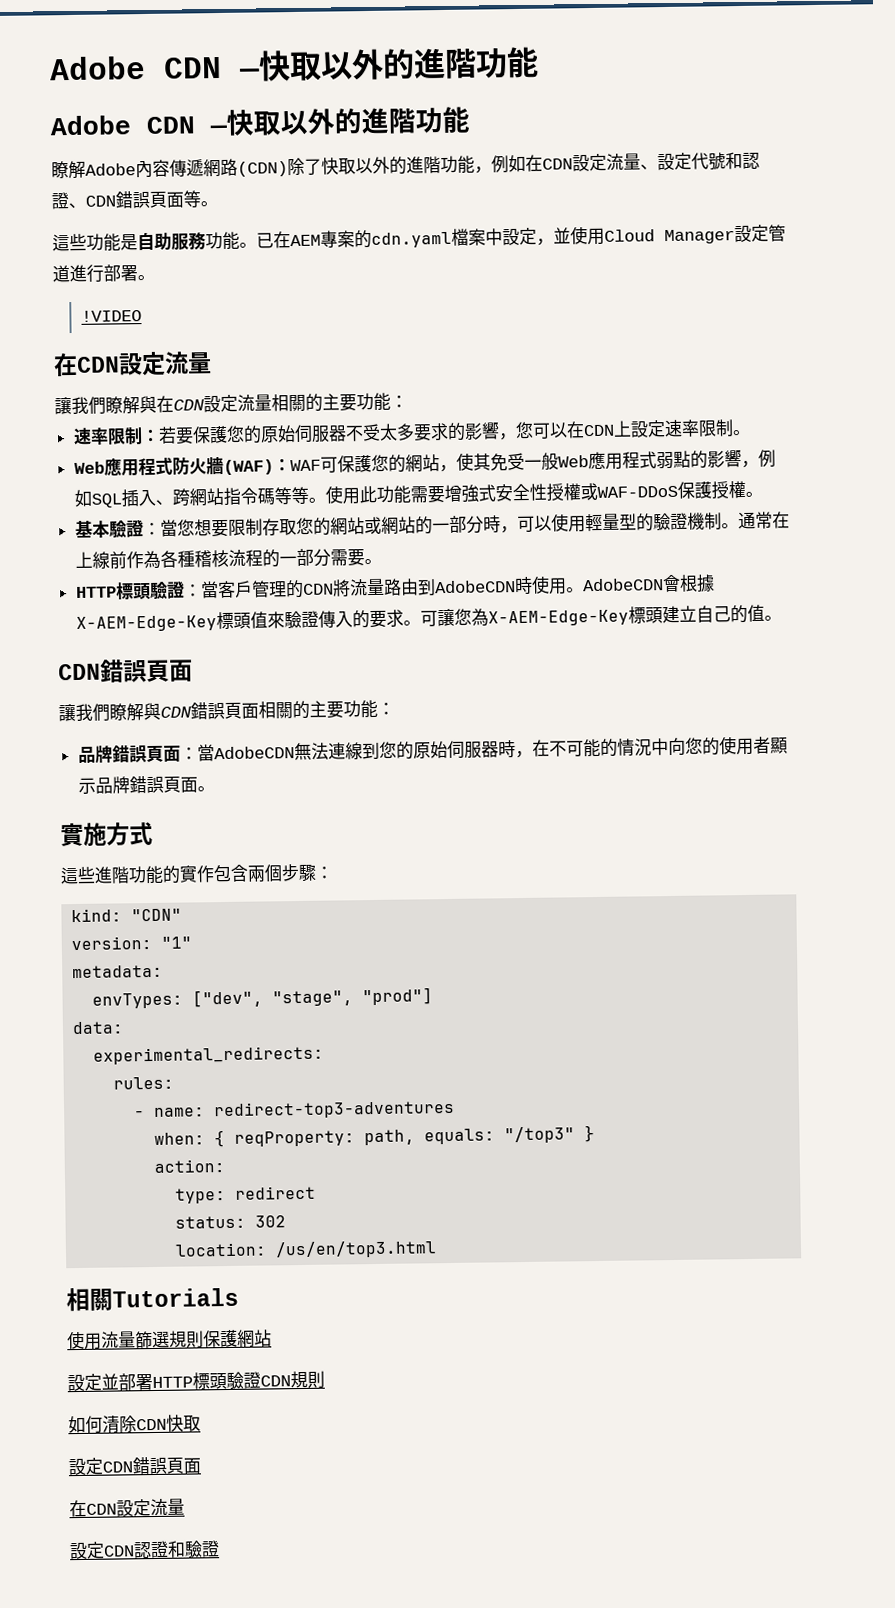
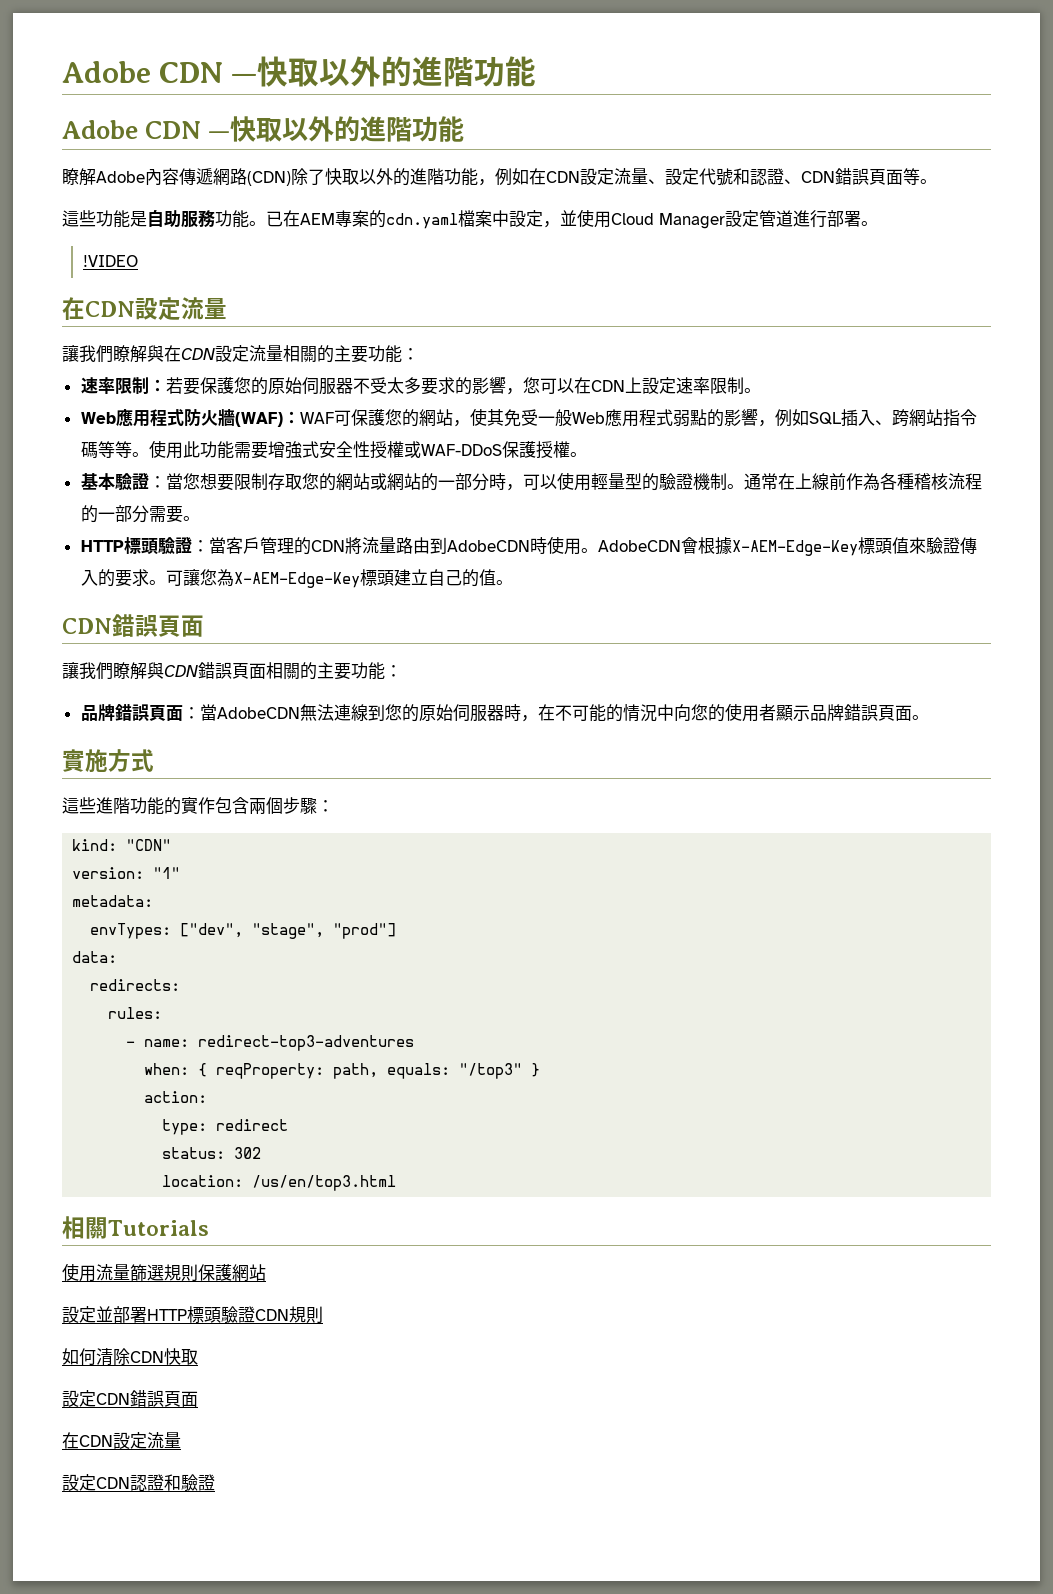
- experimental_redirects:
+ redirects:

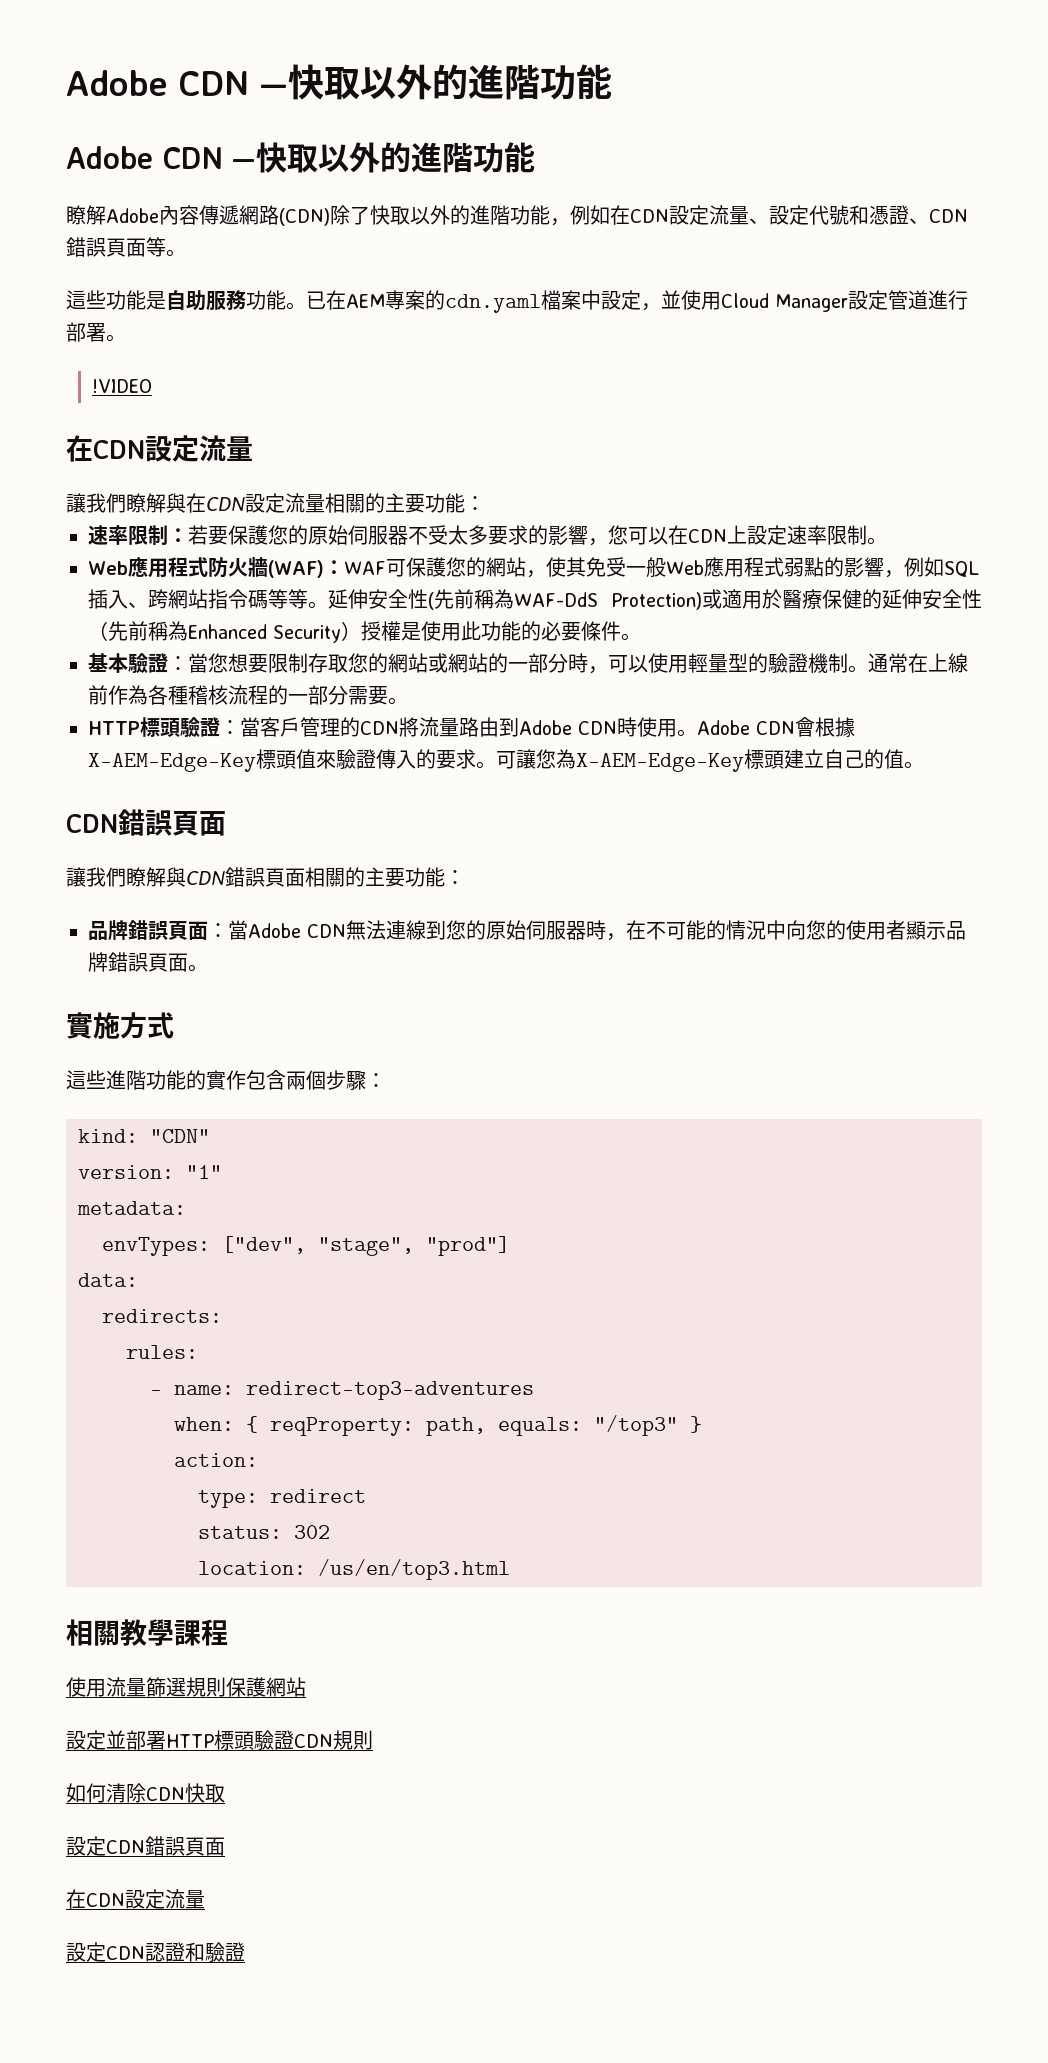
- 瞭解Adobe內容傳遞網路(CDN)除了快取以外的進階功能，例如在CDN設定流量、設定代號和認證、CDN錯誤頁面等。
+ 瞭解Adobe內容傳遞網路(CDN)除了快取以外的進階功能，例如在CDN設定流量、設定代號和憑證、CDN錯誤頁面等。
- 使用此功能需要增強式安全性授權或WAF-DDoS保護授權。
+ 延伸安全性(先前稱為WAF-DdS Protection)或適用於醫療保健的延伸安全性（先前稱為Enhanced Security）授權是使用此功能的必要條件。
- HTTP標頭驗證：當客戶管理的CDN將流量路由到AdobeCDN時使用。AdobeCDN會根據X-AEM-Edge-Key標頭值來驗證傳入的要求。
+ HTTP標頭驗證：當客戶管理的CDN將流量路由到Adobe CDN時使用。Adobe CDN會根據X-AEM-Edge-Key標頭值來驗證傳入的要求。
- 品牌錯誤頁面：當AdobeCDN無法連線到您的原始伺服器時，在不可能的情況中向您的使用者顯示品牌錯誤頁面。
+ 品牌錯誤頁面：當Adobe CDN無法連線到您的原始伺服器時，在不可能的情況中向您的使用者顯示品牌錯誤頁面。
- 相關Tutorials
+ 相關教學課程

